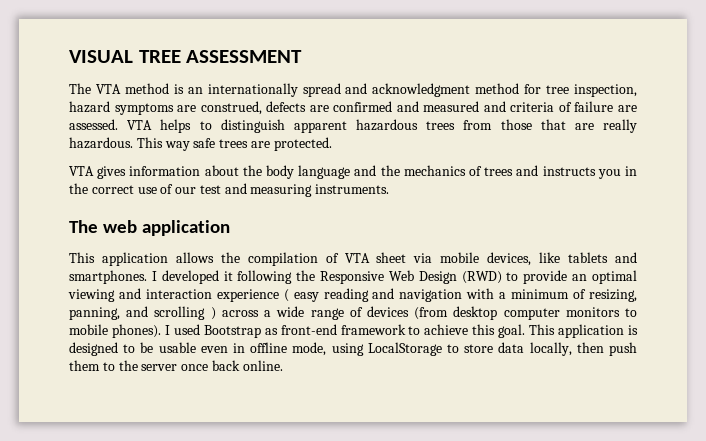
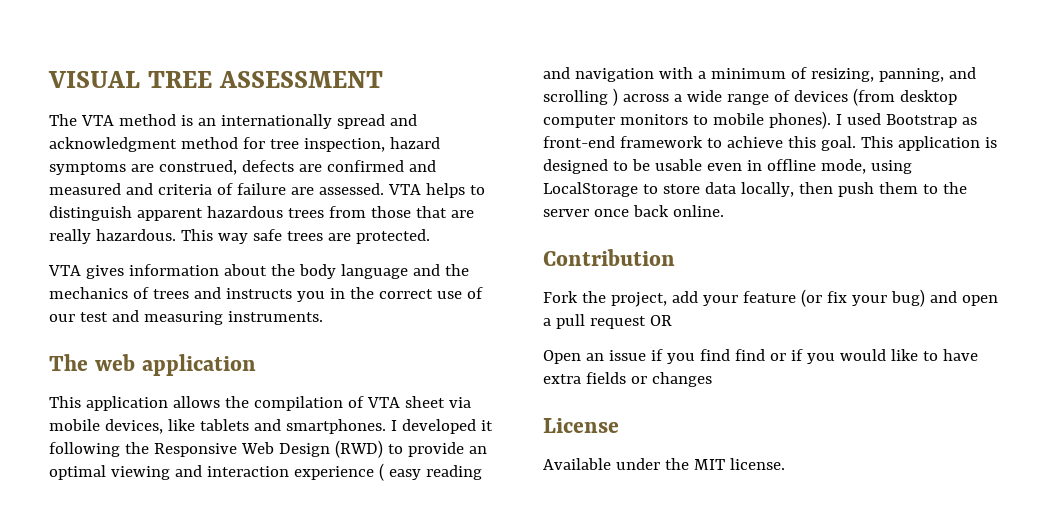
+ Contribution
+ Fork the project, add your feature (or fix your bug) and open a pull request OR
+ Open an issue if you find find or if you would like to have extra fields or changes
+ License
+ Available under the MIT license.

